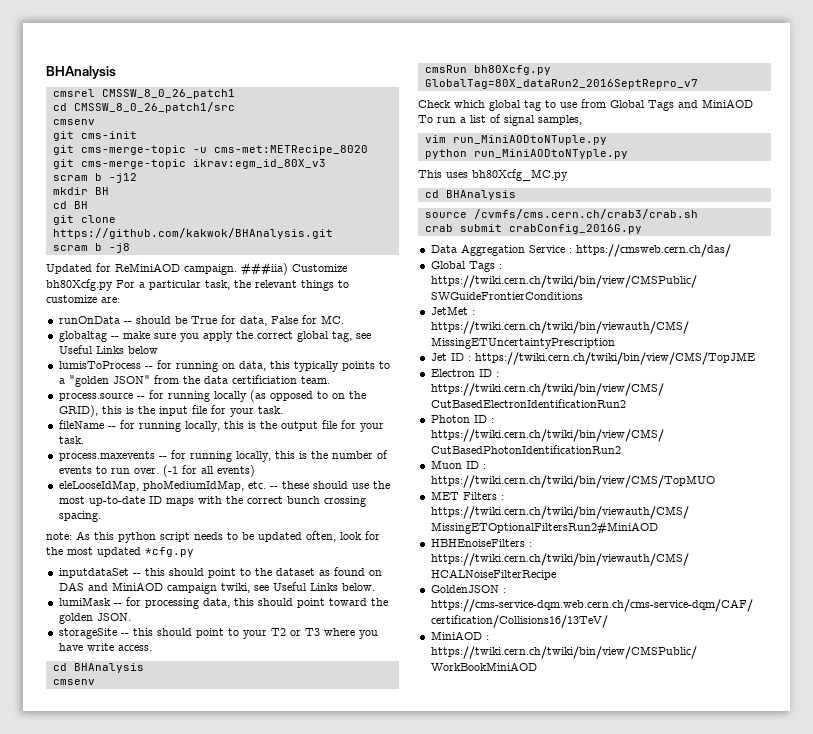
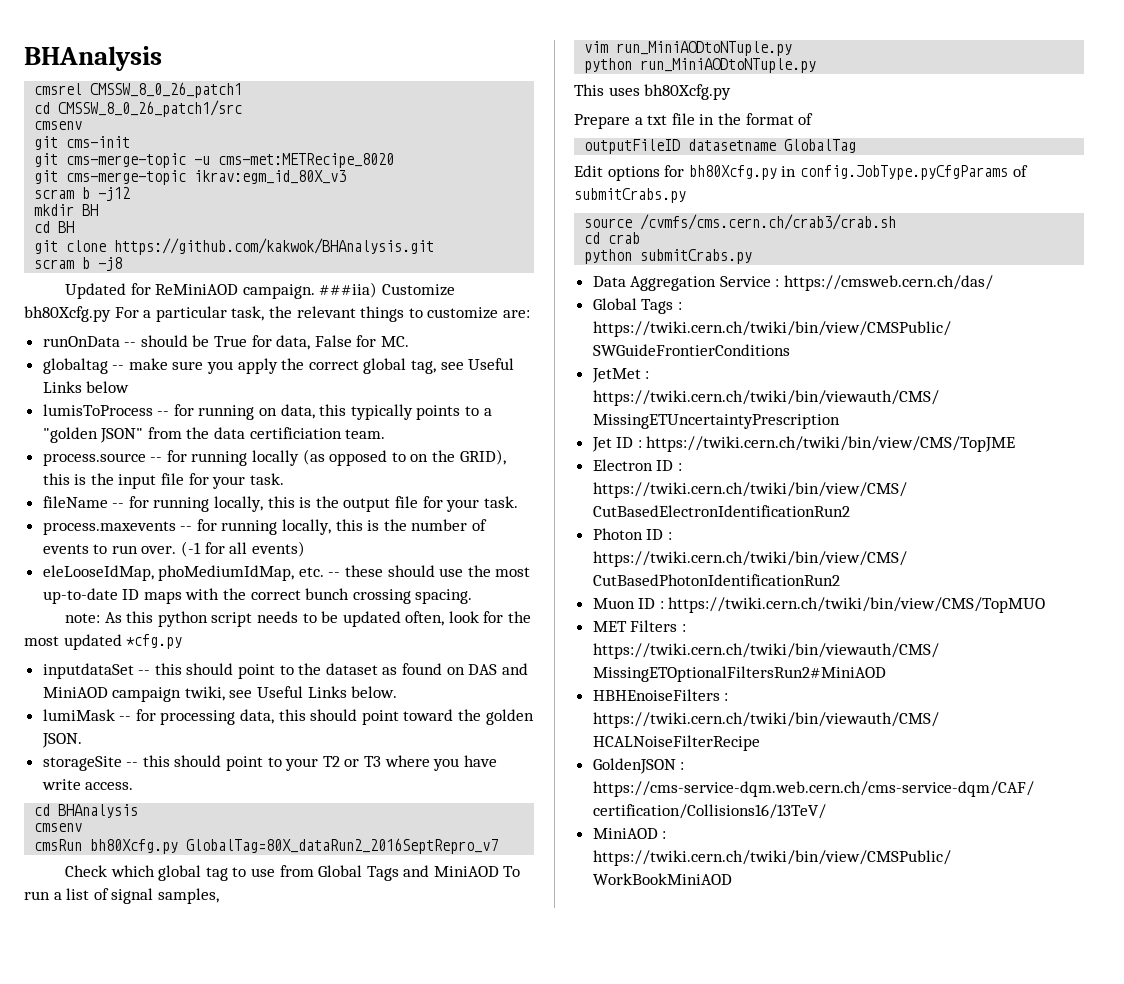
- python run_MiniAODtoNTyple.py
+ python run_MiniAODtoNTuple.py
- This uses bh80Xcfg_MC.py
- cd BHAnalysis
+ This uses bh80Xcfg.py
+ Prepare a txt file in the format of
+ outputFileID datasetname GlobalTag
+ Edit options for bh80Xcfg.py in config.JobType.pyCfgParams of submitCrabs.py
- crab submit crabConfig_2016G.py
+ cd crab
+ python submitCrabs.py

